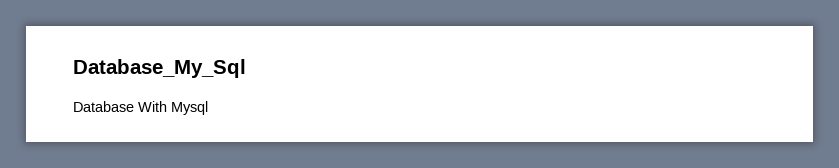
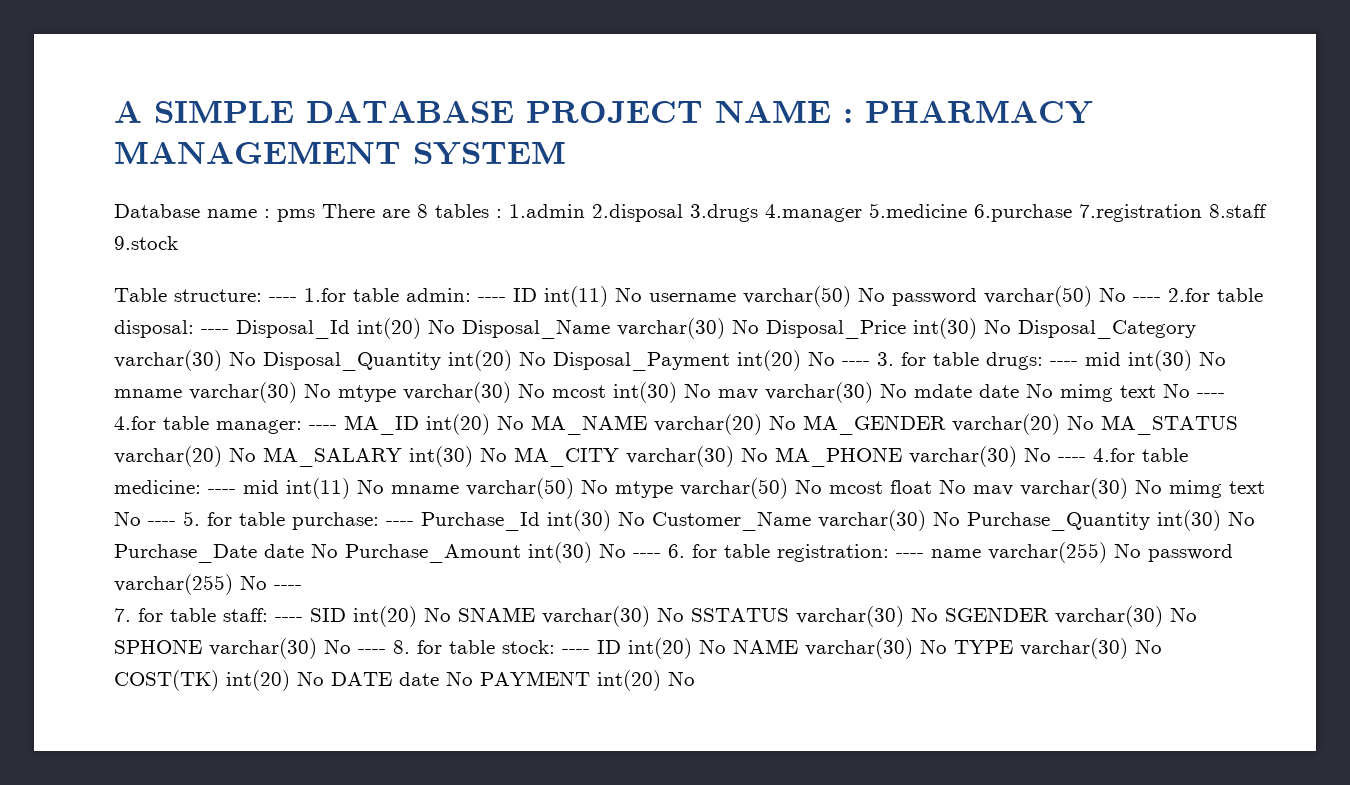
- Database_My_Sql
- Database With Mysql
+ A SIMPLE DATABASE PROJECT NAME : PHARMACY MANAGEMENT SYSTEM
+ Database name : pms There are 8 tables : 1.admin 2.disposal 3.drugs 4.manager 5.medicine 6.purchase 7.registration 8.staff 9.stock
+ Table structure: ---- 1.for table admin: ---- ID int(11) No username varchar(50) No password varchar(50) No ---- 2.for table disposal: ---- Disposal_Id int(20) No Disposal_Name varchar(30) No Disposal_Price int(30) No Disposal_Category varchar(30) No Disposal_Quantity int(20) No Disposal_Payment int(20) No ---- 3. for table drugs: ---- mid int(30) No mname varchar(30) No mtype varchar(30) No mcost int(30) No mav varchar(30) No mdate date No mimg text No ---- 4.for table manager: ---- MA_ID int(20) No MA_NAME varchar(20) No MA_GENDER varchar(20) No MA_STATUS varchar(20) No MA_SALARY int(30) No MA_CITY varchar(30) No MA_PHONE varchar(30) No ---- 4.for table medicine: ---- mid int(11) No mname varchar(50) No mtype varchar(50) No mcost float No mav varchar(30) No mimg text No ---- 5. for table purchase: ---- Purchase_Id int(30) No Customer_Name varchar(30) No Purchase_Quantity int(30) No Purchase_Date date No Purchase_Amount int(30) No ---- 6. for table registration: ---- name varchar(255) No password varchar(255) No ----
+ 7. for table staff: ---- SID int(20) No SNAME varchar(30) No SSTATUS varchar(30) No SGENDER varchar(30) No SPHONE varchar(30) No ---- 8. for table stock: ---- ID int(20) No NAME varchar(30) No TYPE varchar(30) No COST(TK) int(20) No DATE date No PAYMENT int(20) No

